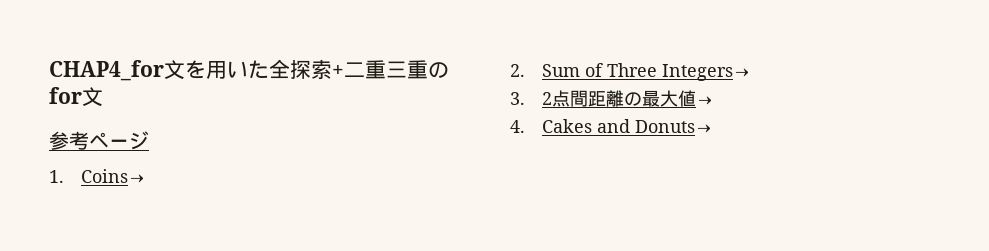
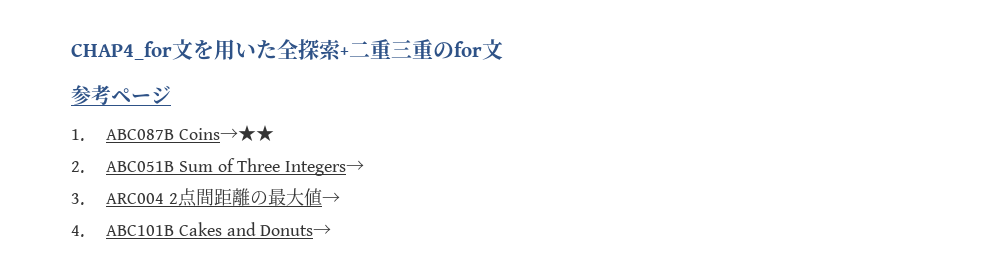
- 1. Coins→
+ 1. ABC087B Coins→★★
- 2. Sum of Three Integers→
+ 2. ABC051B Sum of Three Integers→
- 3. 2点間距離の最大値→
+ 3. ARC004 2点間距離の最大値→
- 4. Cakes and Donuts→
+ 4. ABC101B Cakes and Donuts→

